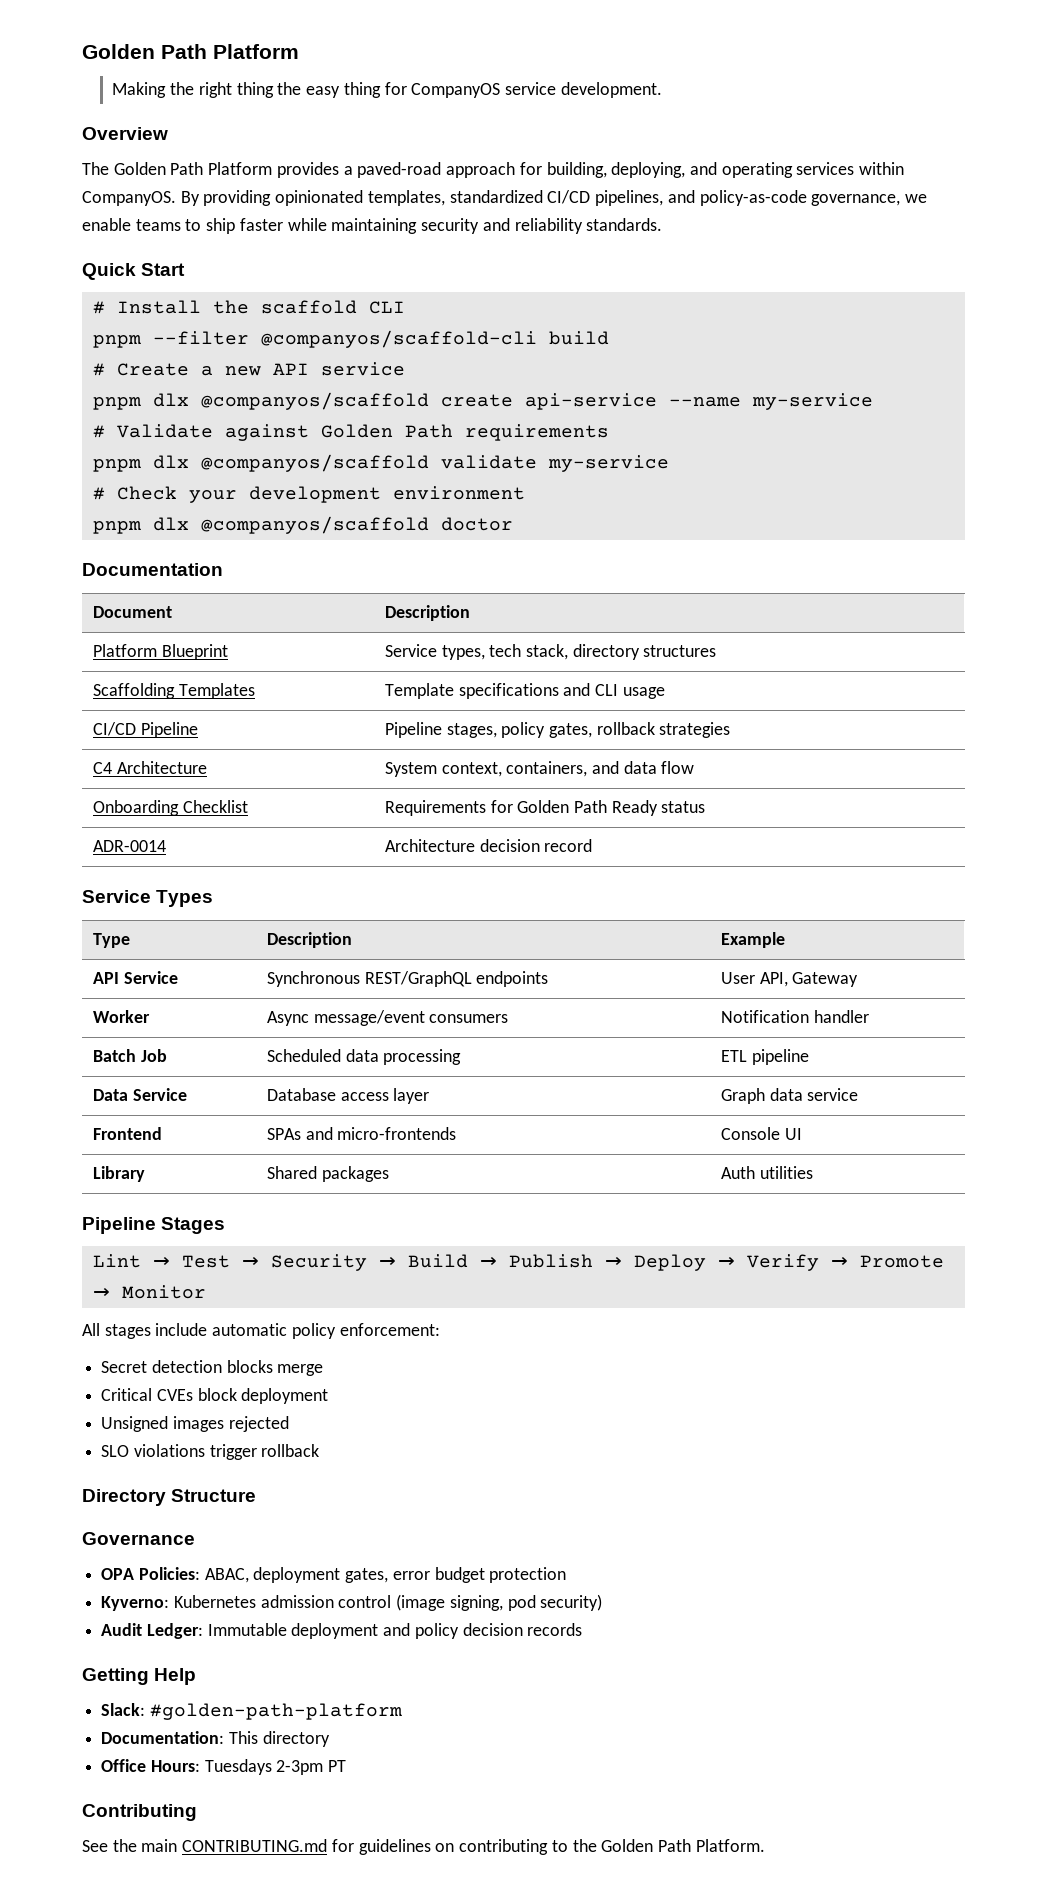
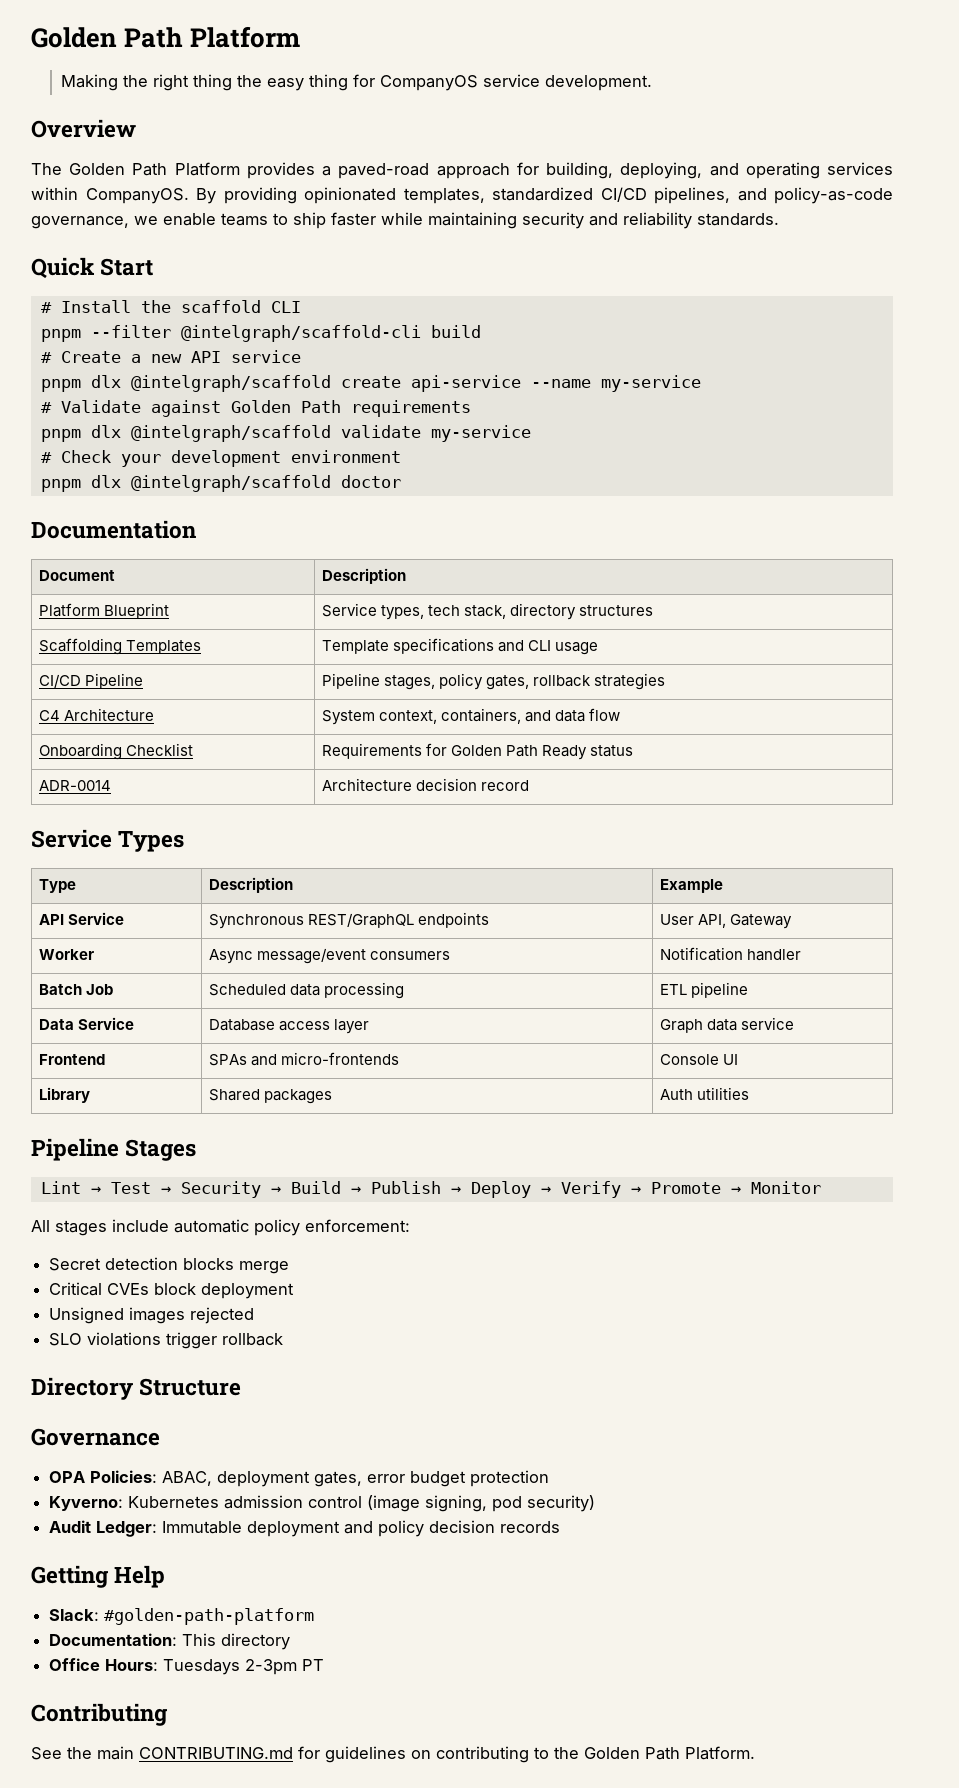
- pnpm --filter @companyos/scaffold-cli build
+ pnpm --filter @intelgraph/scaffold-cli build
- pnpm dlx @companyos/scaffold create api-service --name my-service
+ pnpm dlx @intelgraph/scaffold create api-service --name my-service
- pnpm dlx @companyos/scaffold validate my-service
+ pnpm dlx @intelgraph/scaffold validate my-service
- pnpm dlx @companyos/scaffold doctor
+ pnpm dlx @intelgraph/scaffold doctor

